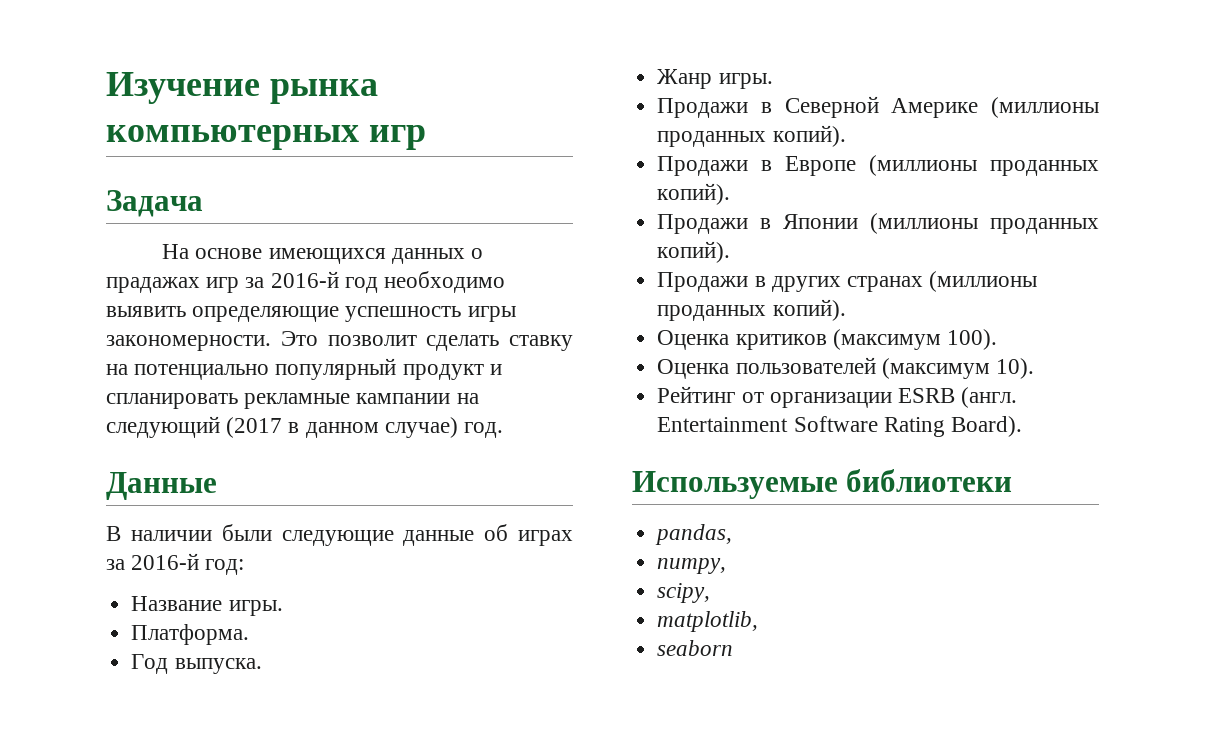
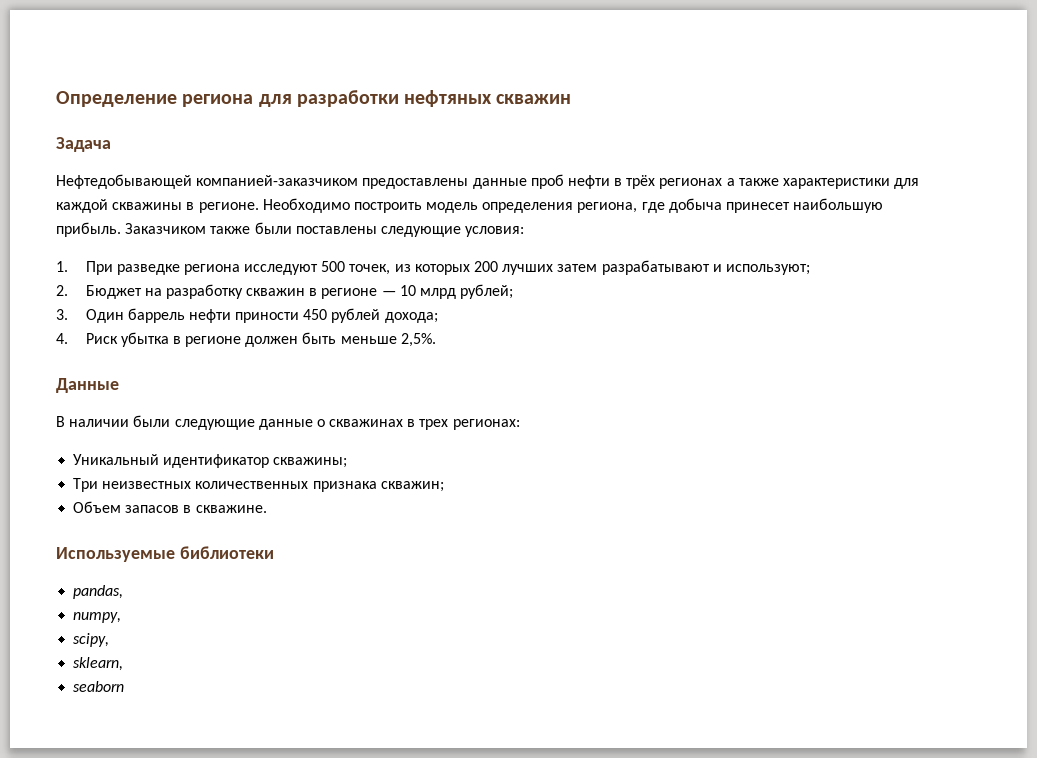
- Изучение рынка компьютерных игр
+ Определение региона для разработки нефтяных скважин
  Задача
- На основе имеющихся данных о прадажах игр за 2016-й год необходимо выявить определяющие успешность игры закономерности. Это позволит сделать ставку на потенциально популярный продукт и спланировать рекламные кампании на следующий (2017 в данном случае) год.
+ Нефтедобывающей компанией-заказчиком предоставлены данные проб нефти в трёх регионах а также характеристики для каждой скважины в регионе. Необходимо построить модель определения региона, где добыча принесет наибольшую прибыль. Заказчиком также были поставлены следующие условия:
+ 1. При разведке региона исследуют 500 точек, из которых 200 лучших затем разрабатывают и используют;
+ 2. Бюджет на разработку скважин в регионе — 10 млрд рублей;
+ 3. Один баррель нефти приности 450 рублей дохода;
+ 4. Риск убытка в регионе должен быть меньше 2,5%.
- В наличии были следующие данные об играх за 2016-й год:
- Название игры.
- Платформа.
- Год выпуска.
- Жанр игры.
- Продажи в Северной Америке (миллионы проданных копий).
- Продажи в Европе (миллионы проданных копий).
- Продажи в Японии (миллионы проданных копий).
- Продажи в других странах (миллионы проданных копий).
- Оценка критиков (максимум 100).
- Оценка пользователей (максимум 10).
- Рейтинг от организации ESRB (англ. Entertainment Software Rating Board).
+ В наличии были следующие данные о скважинах в трех регионах:
+ Уникальный идентификатор скважины;
+ Три неизвестных количественных признака скважин;
+ Объем запасов в скважине.
- matplotlib,
+ sklearn,

